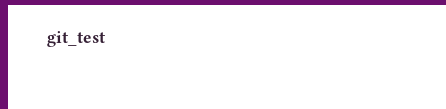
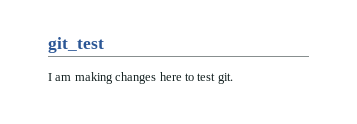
+ I am making changes here to test git.

